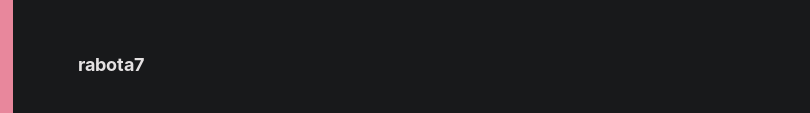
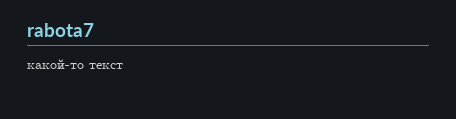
+ какой-то текст

